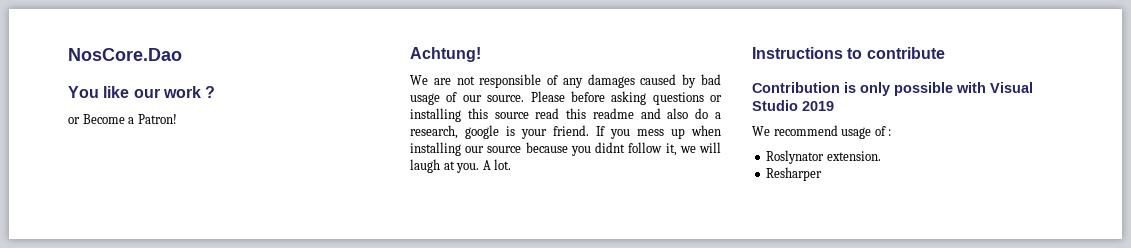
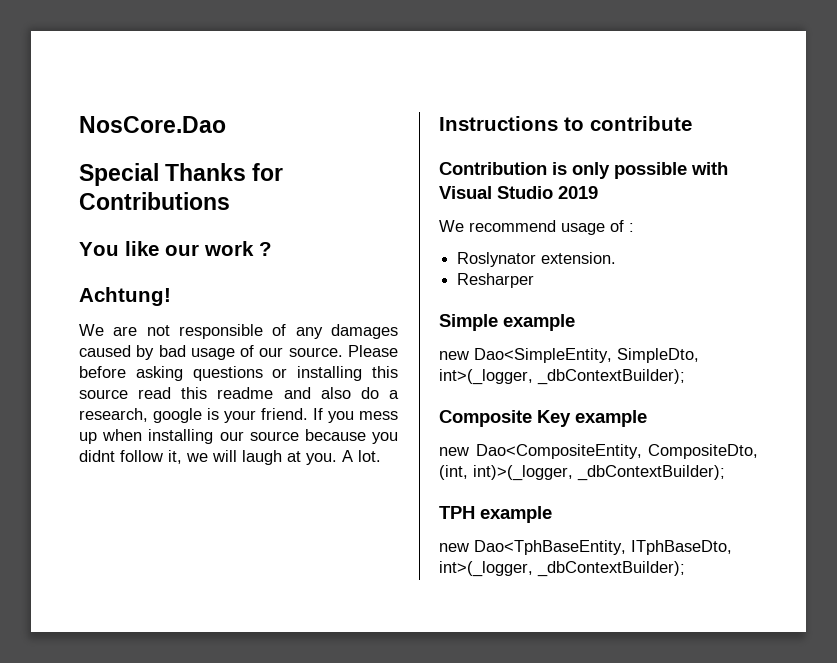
+ Special Thanks for Contributions
- or Become a Patron!
+ Simple example
+ new Dao<SimpleEntity, SimpleDto, int>(_logger, _dbContextBuilder);
+ Composite Key example
+ new Dao<CompositeEntity, CompositeDto, (int, int)>(_logger, _dbContextBuilder);
+ TPH example
+ new Dao<TphBaseEntity, ITphBaseDto, int>(_logger, _dbContextBuilder);

